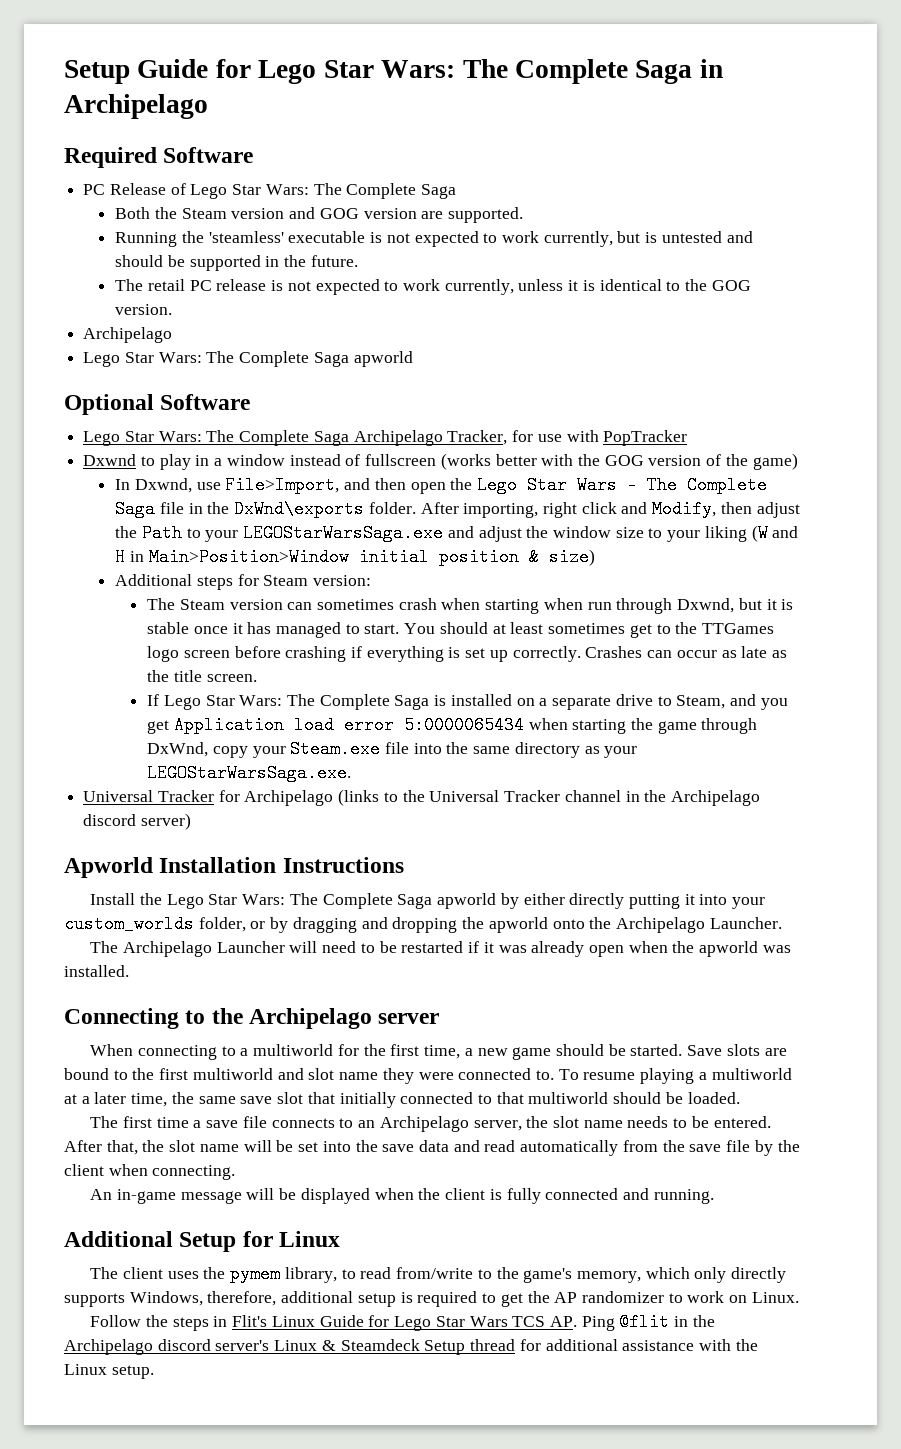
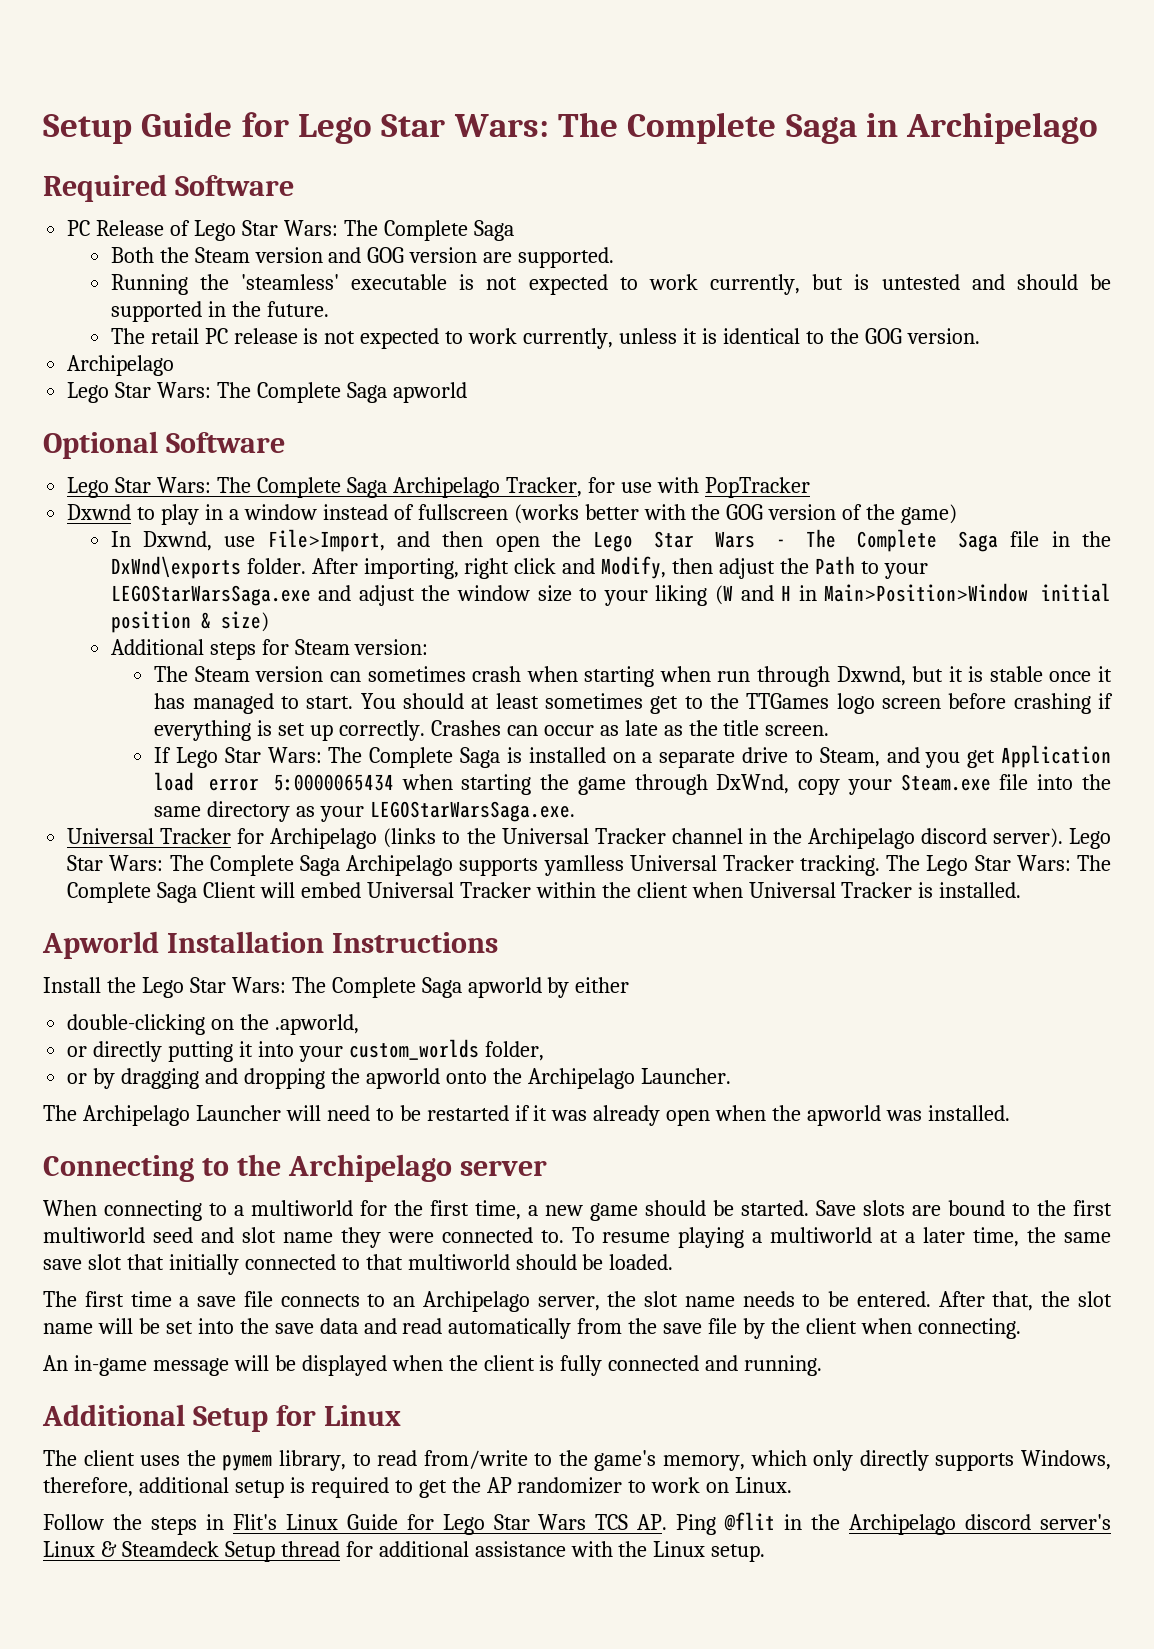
- Universal Tracker for Archipelago (links to the Universal Tracker channel in the Archipelago discord server)
+ Universal Tracker for Archipelago (links to the Universal Tracker channel in the Archipelago discord server). Lego Star Wars: The Complete Saga Archipelago supports yamlless Universal Tracker tracking. The Lego Star Wars: The Complete Saga Client will embed Universal Tracker within the client when Universal Tracker is installed.
- Install the Lego Star Wars: The Complete Saga apworld by either directly putting it into your custom_worlds folder, or by dragging and dropping the apworld onto the Archipelago Launcher.
+ Install the Lego Star Wars: The Complete Saga apworld by either
+ double-clicking on the .apworld,
+ or directly putting it into your custom_worlds folder,
+ or by dragging and dropping the apworld onto the Archipelago Launcher.
- Save slots are bound to the first multiworld and slot name they were connected to.
+ Save slots are bound to the first multiworld seed and slot name they were connected to.

